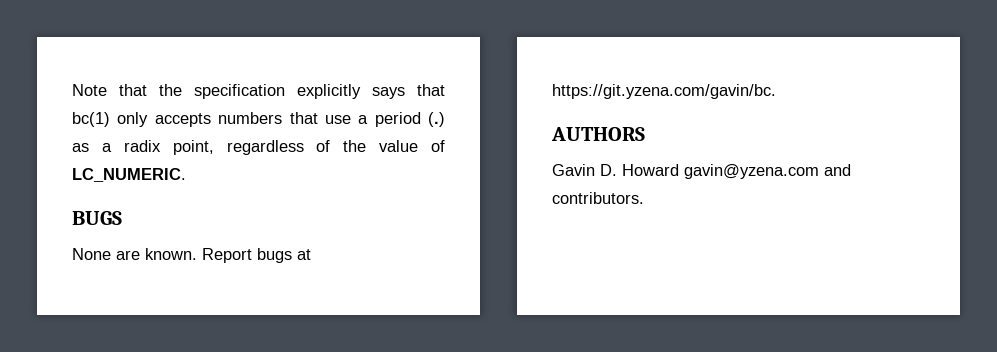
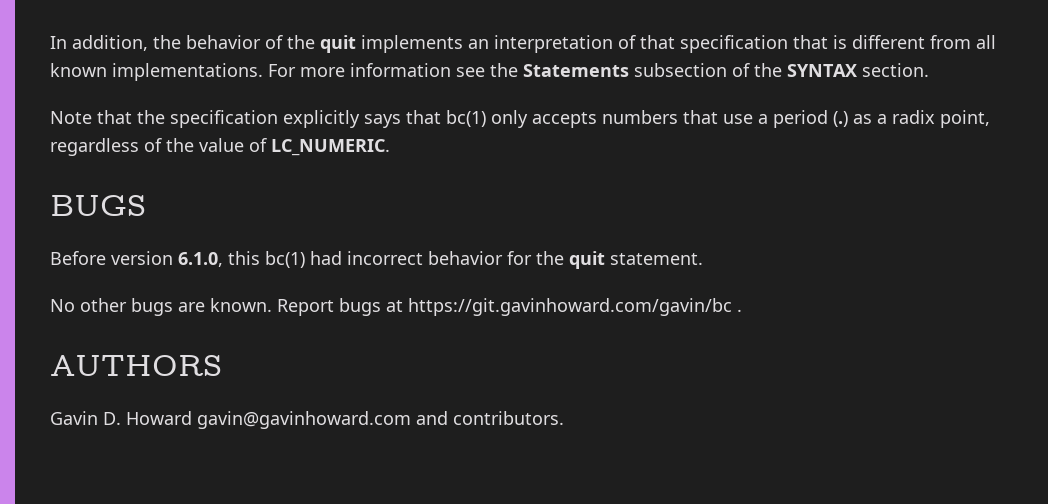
+ In addition, the behavior of the quit implements an interpretation of that specification that is different from all known implementations. For more information see the Statements subsection of the SYNTAX section.
- None are known.
+ Before version 6.1.0, this bc(1) had incorrect behavior for the quit statement.
+ No other bugs are known.
- Report bugs at https://git.yzena.com/gavin/bc.
+ Report bugs at https://git.gavinhoward.com/gavin/bc .
- Gavin D. Howard gavin@yzena.com and contributors.
+ Gavin D. Howard gavin@gavinhoward.com and contributors.

